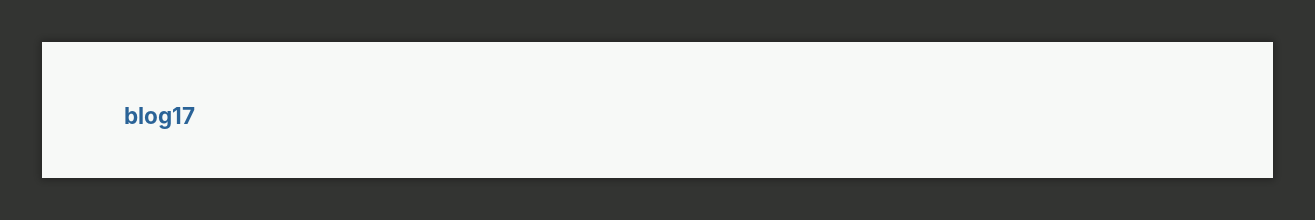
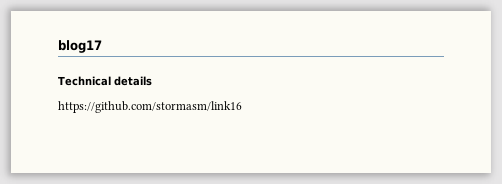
+ Technical details
+ https://github.com/stormasm/link16

